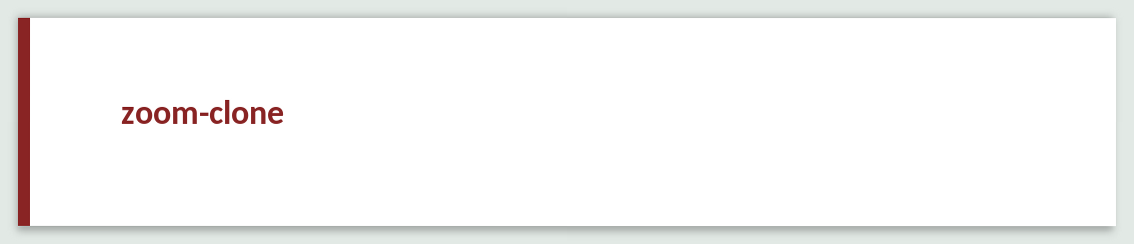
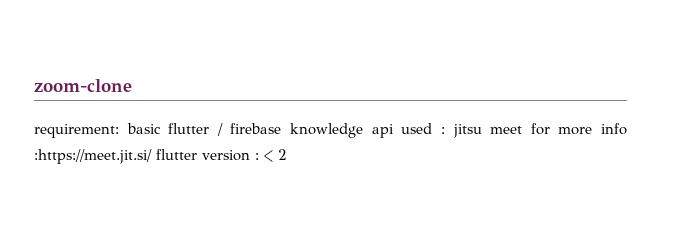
+ requirement: basic flutter / firebase knowledge api used : jitsu meet for more info :https://meet.jit.si/ flutter version : < 2

